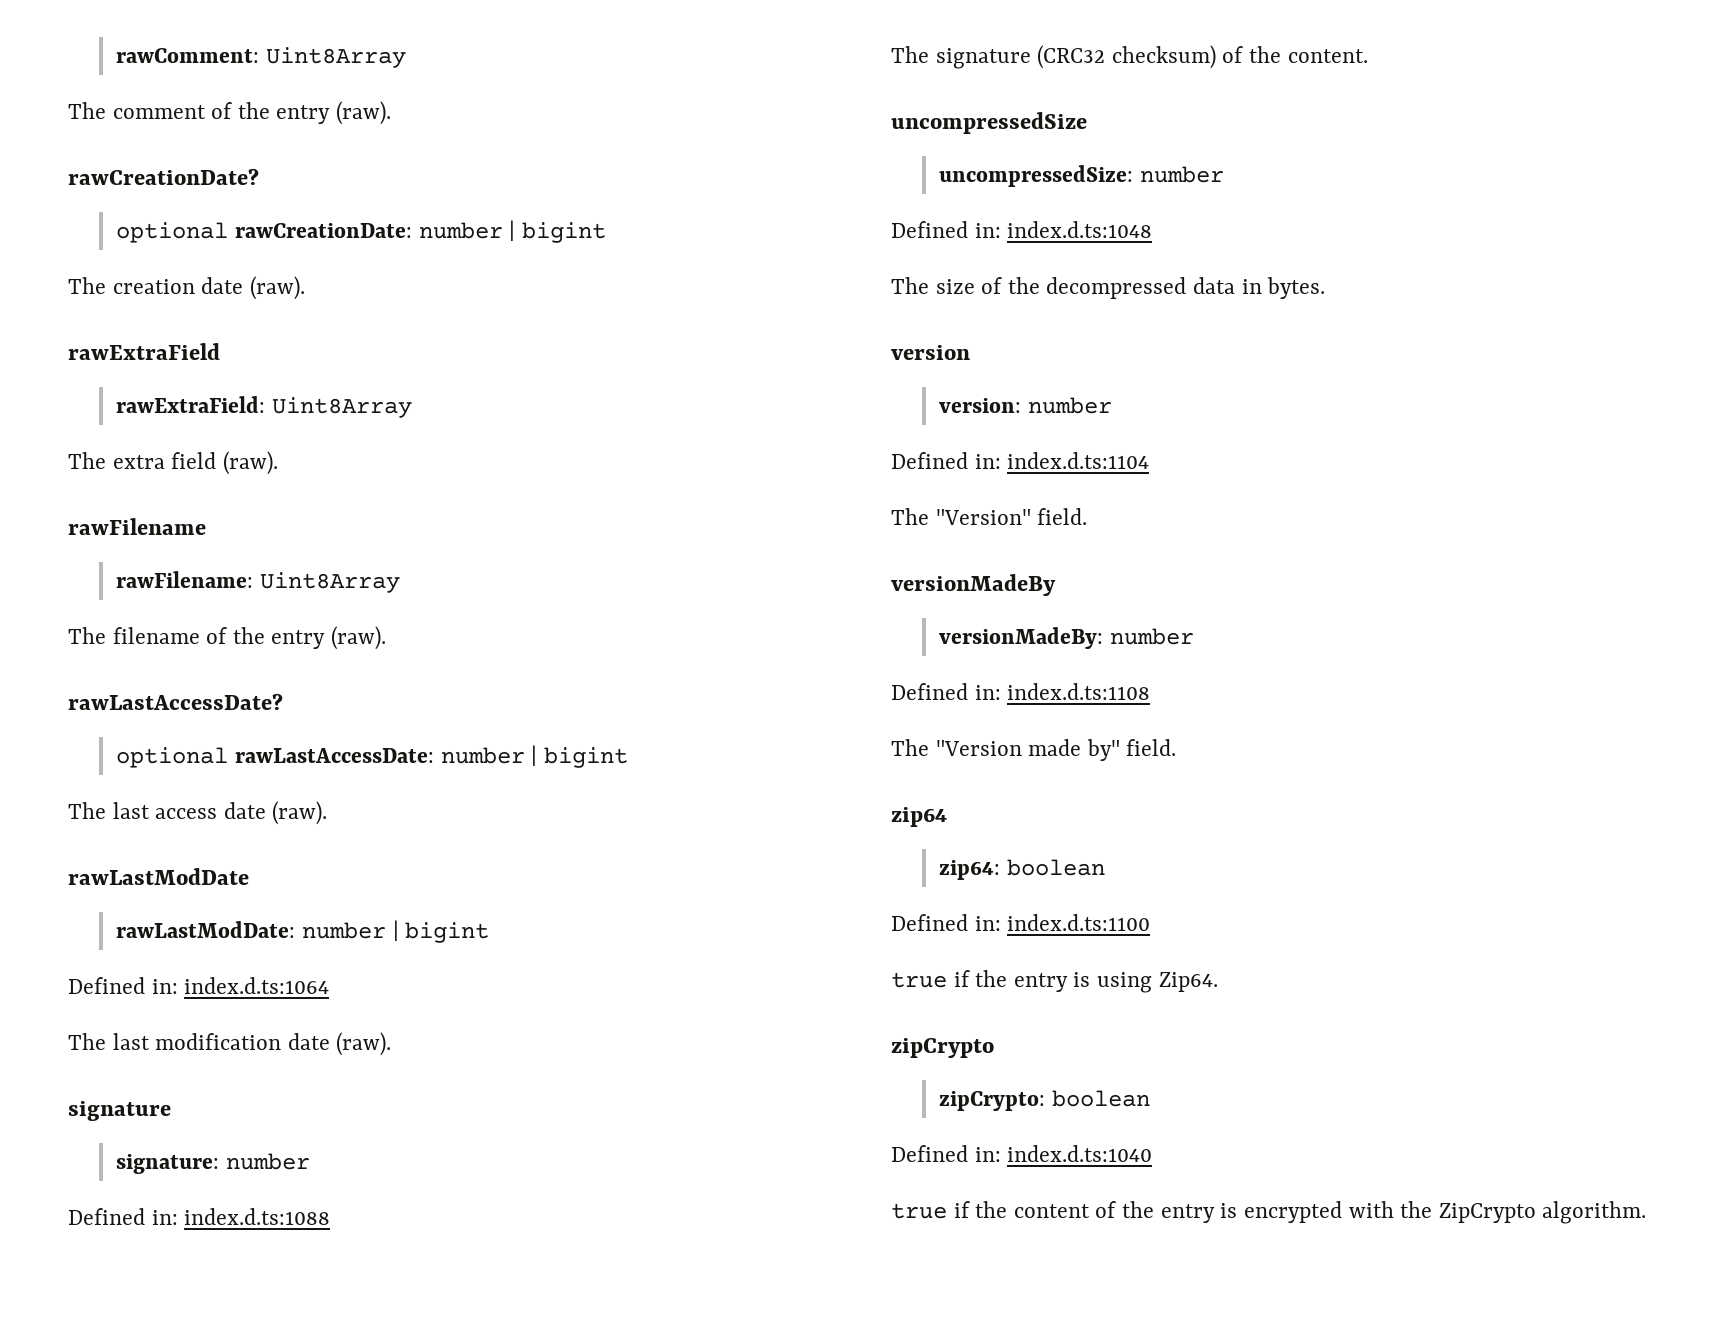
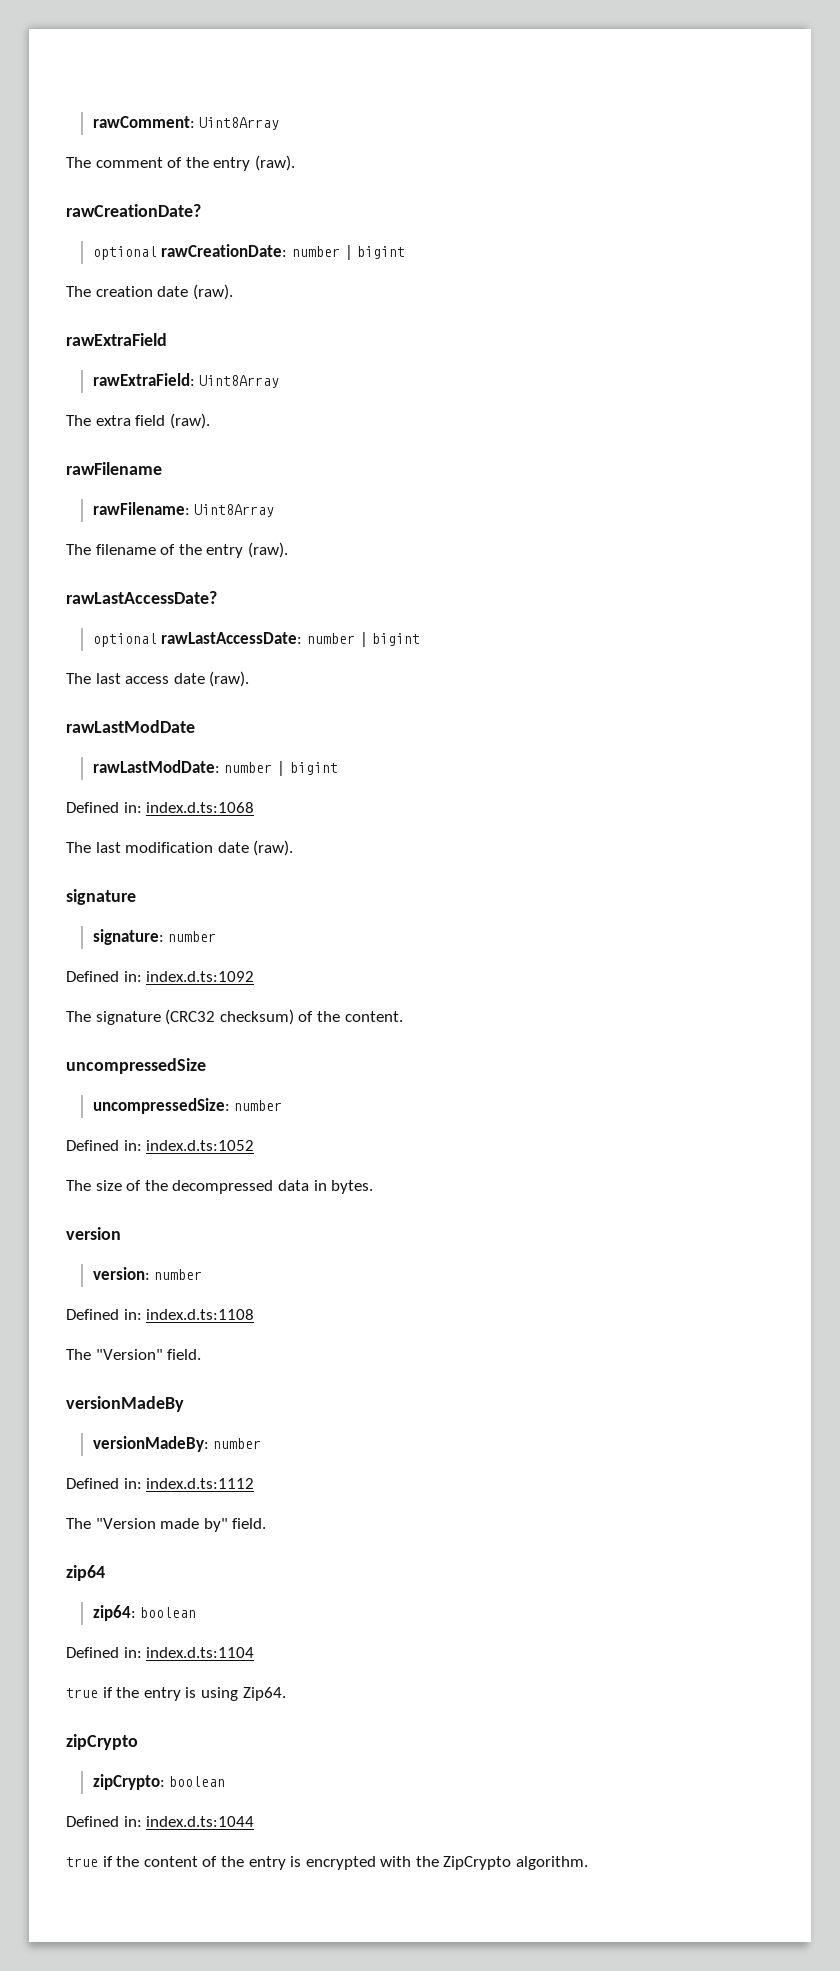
- Defined in: index.d.ts:1064
+ Defined in: index.d.ts:1068
- Defined in: index.d.ts:1088
+ Defined in: index.d.ts:1092
- Defined in: index.d.ts:1048
+ Defined in: index.d.ts:1052
- Defined in: index.d.ts:1104
+ Defined in: index.d.ts:1108
- Defined in: index.d.ts:1108
+ Defined in: index.d.ts:1112
- Defined in: index.d.ts:1100
+ Defined in: index.d.ts:1104
- Defined in: index.d.ts:1040
+ Defined in: index.d.ts:1044

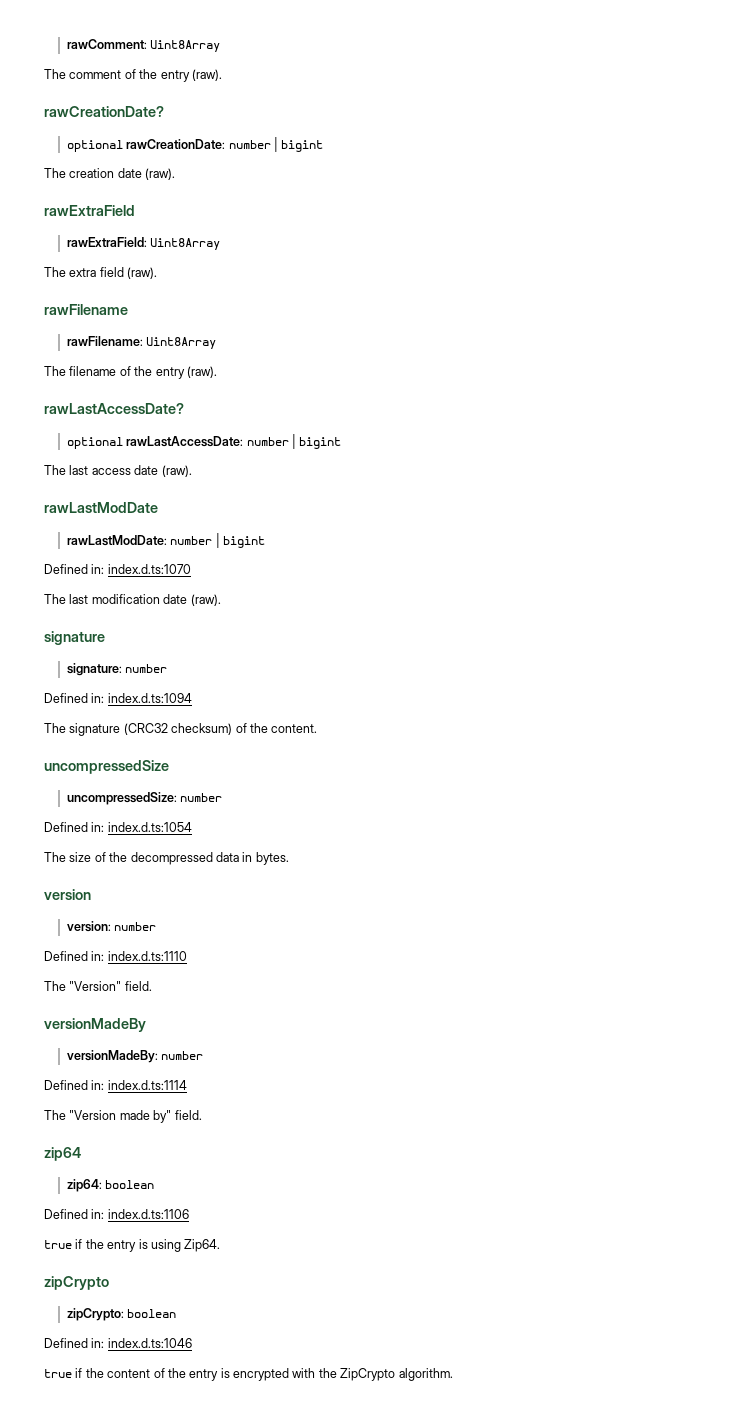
- Defined in: index.d.ts:1068
+ Defined in: index.d.ts:1070
- Defined in: index.d.ts:1092
+ Defined in: index.d.ts:1094
- Defined in: index.d.ts:1052
+ Defined in: index.d.ts:1054
- Defined in: index.d.ts:1108
+ Defined in: index.d.ts:1110
- Defined in: index.d.ts:1112
+ Defined in: index.d.ts:1114
- Defined in: index.d.ts:1104
+ Defined in: index.d.ts:1106
- Defined in: index.d.ts:1044
+ Defined in: index.d.ts:1046

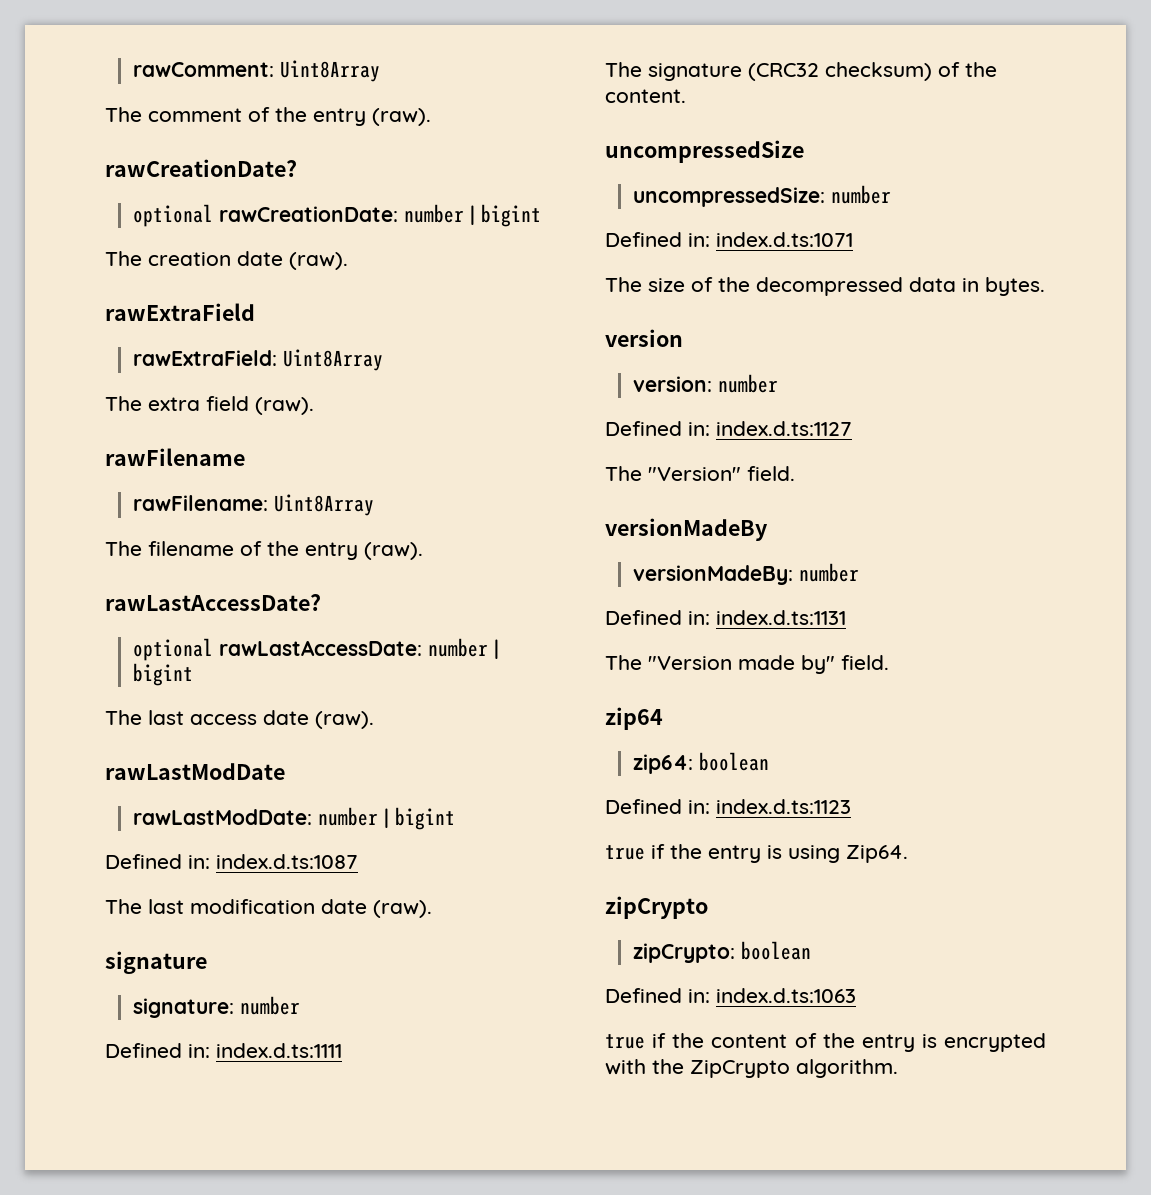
- Defined in: index.d.ts:1070
+ Defined in: index.d.ts:1087
- Defined in: index.d.ts:1094
+ Defined in: index.d.ts:1111
- Defined in: index.d.ts:1054
+ Defined in: index.d.ts:1071
- Defined in: index.d.ts:1110
+ Defined in: index.d.ts:1127
- Defined in: index.d.ts:1114
+ Defined in: index.d.ts:1131
- Defined in: index.d.ts:1106
+ Defined in: index.d.ts:1123
- Defined in: index.d.ts:1046
+ Defined in: index.d.ts:1063

